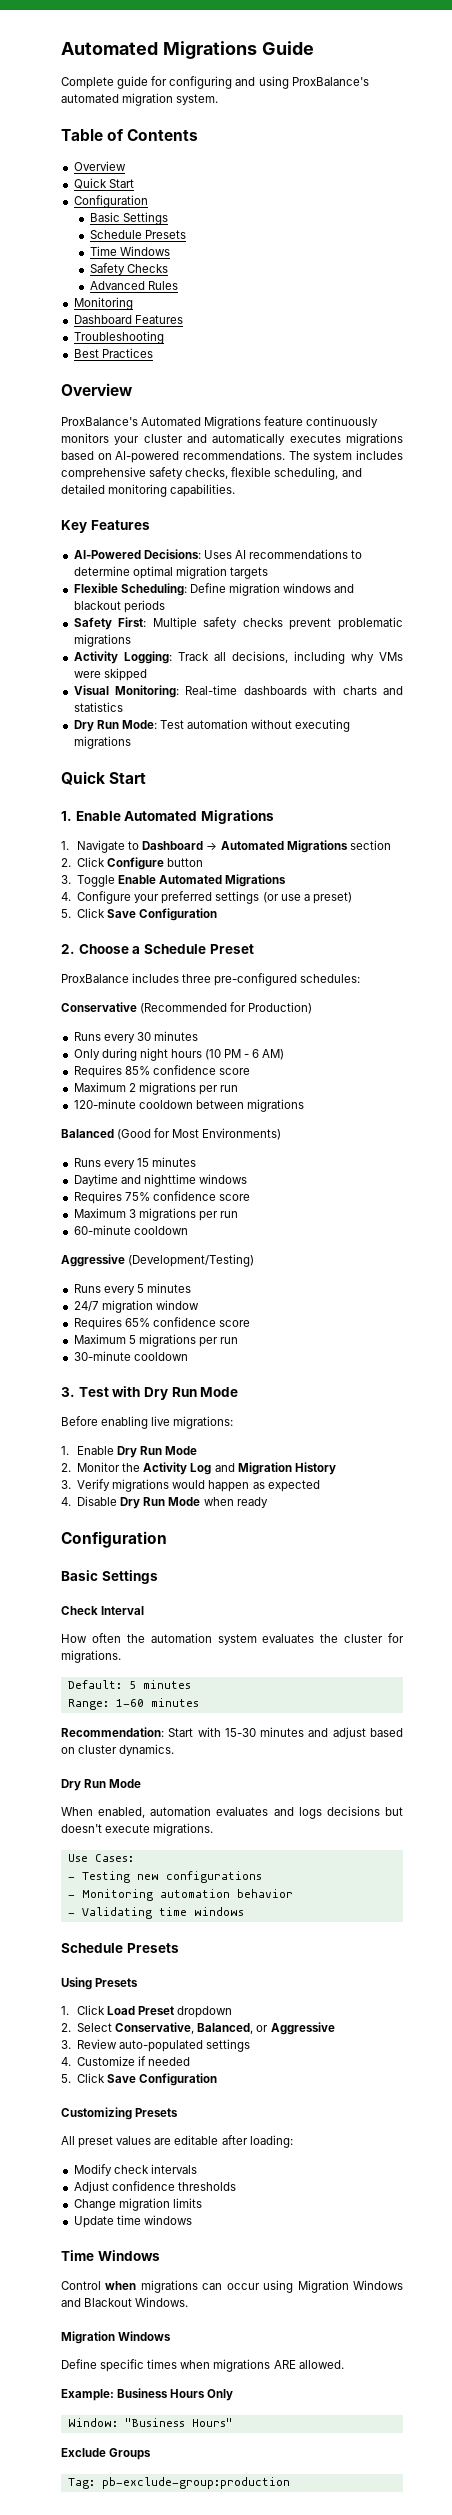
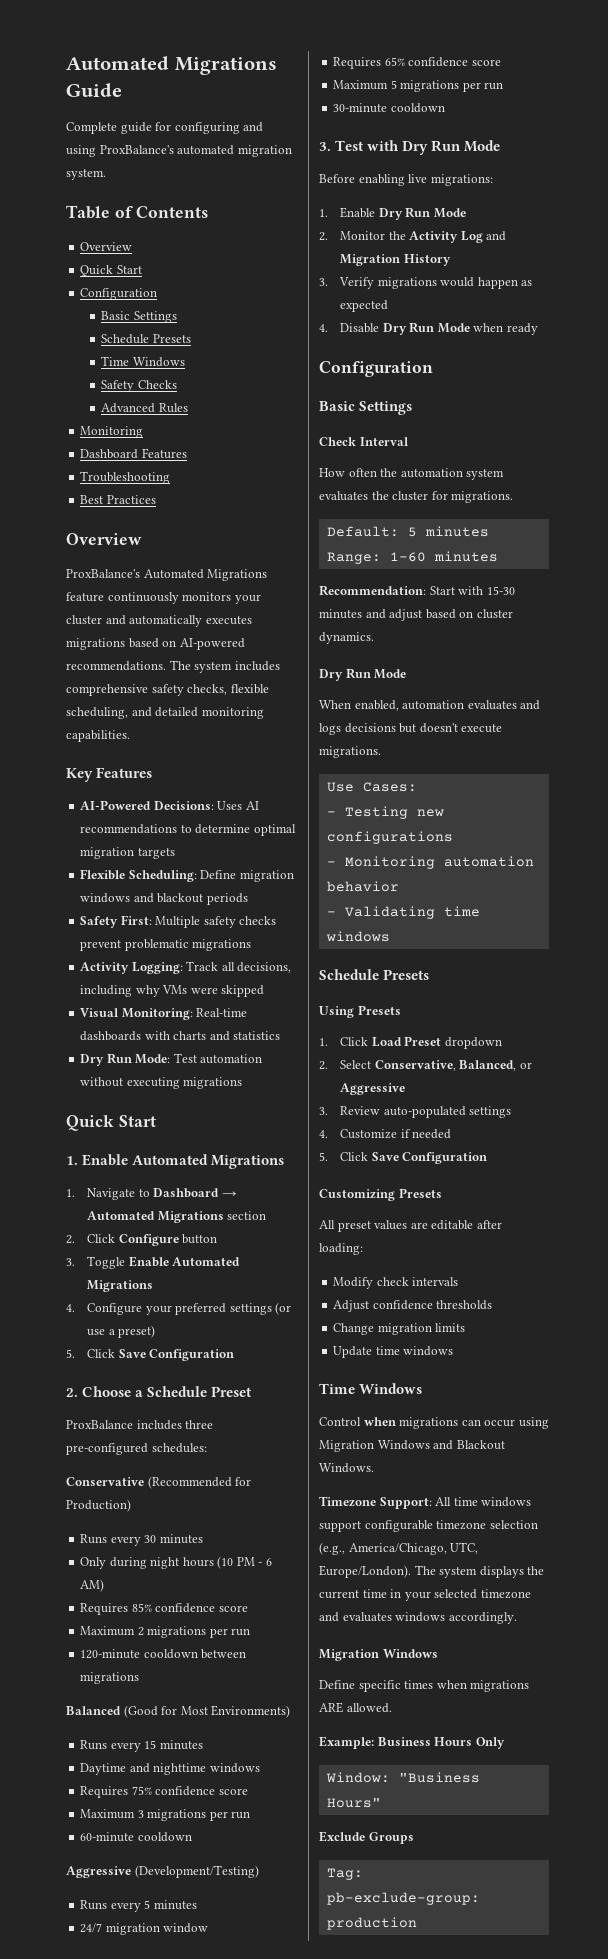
+ Timezone Support: All time windows support configurable timezone selection (e.g., America/Chicago, UTC, Europe/London). The system displays the current time in your selected timezone and evaluates windows accordingly.

